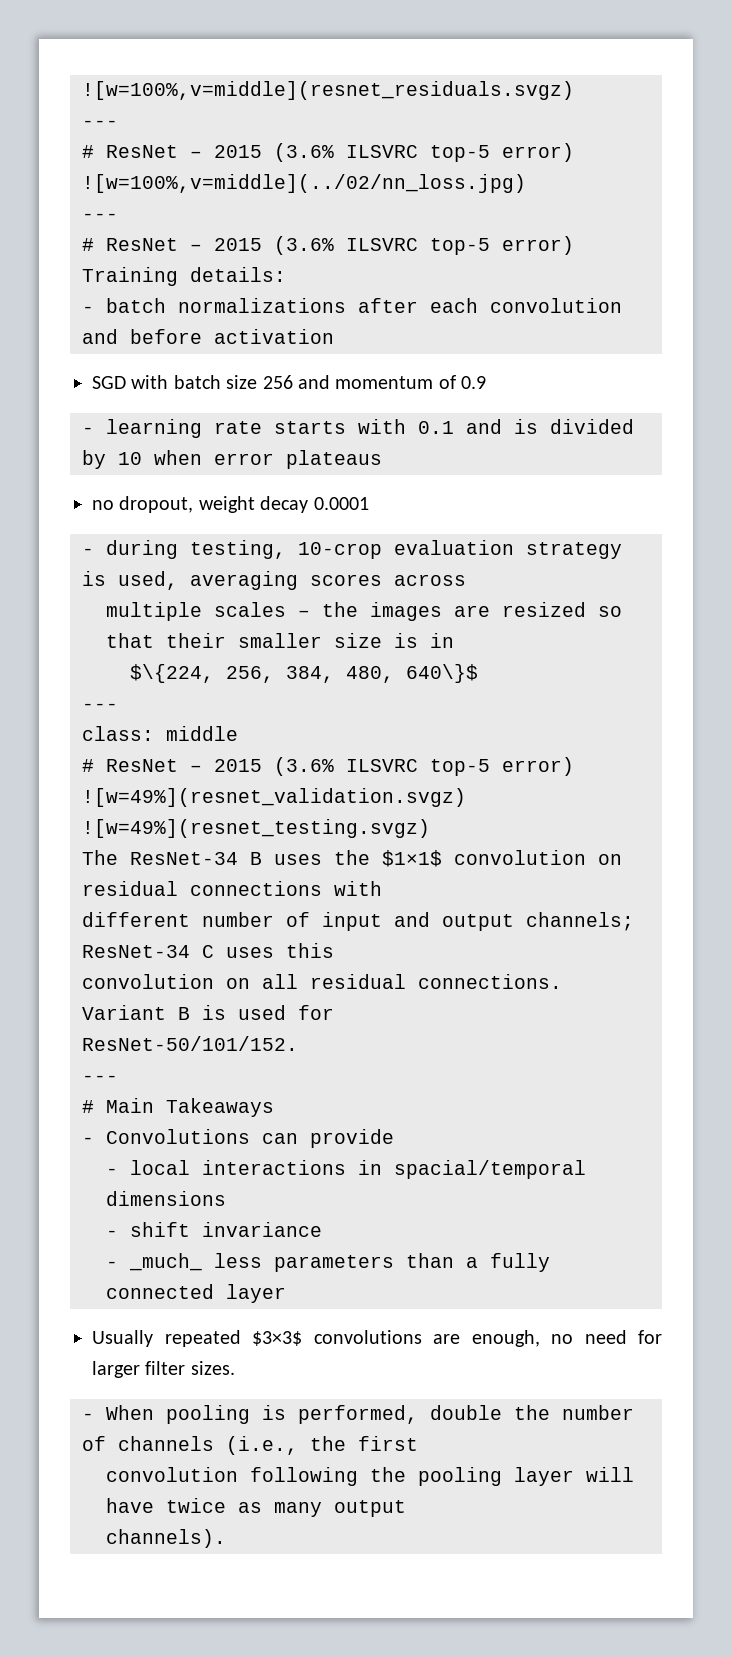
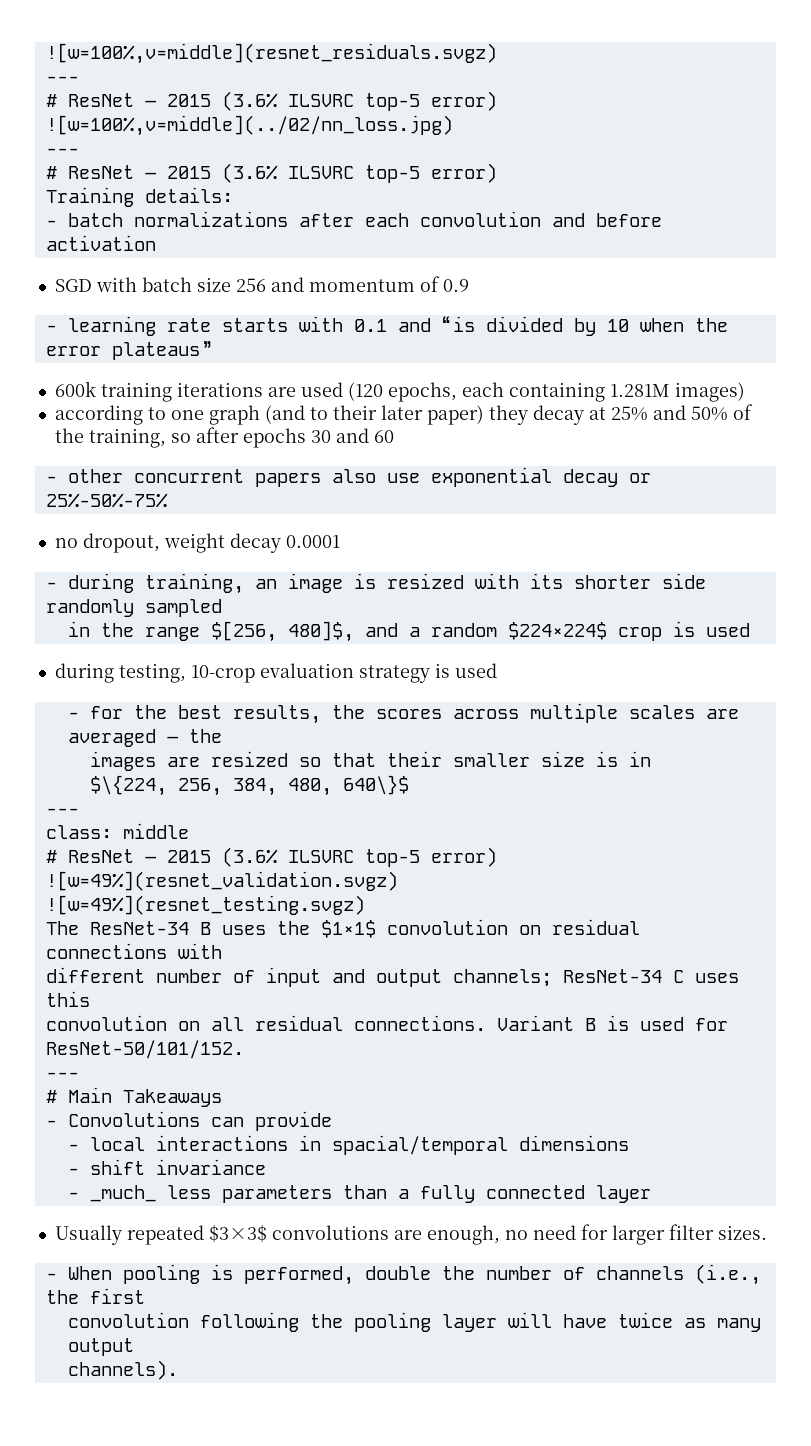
- - learning rate starts with 0.1 and is divided by 10 when error plateaus
+ - learning rate starts with 0.1 and “is divided by 10 when the error plateaus”
+ 600k training iterations are used (120 epochs, each containing 1.281M images)
+ according to one graph (and to their later paper) they decay at 25% and 50% of the training, so after epochs 30 and 60
+ - other concurrent papers also use exponential decay or 25%-50%-75%
- - during testing, 10-crop evaluation strategy is used, averaging scores across
- multiple scales – the images are resized so that their smaller size is in
+ - during training, an image is resized with its shorter side randomly sampled
+ in the range $[256, 480]$, and a random $224×224$ crop is used
+ during testing, 10-crop evaluation strategy is used
+ - for the best results, the scores across multiple scales are averaged – the
+ images are resized so that their smaller size is in

